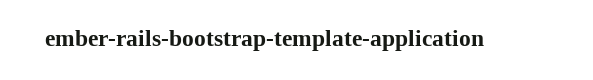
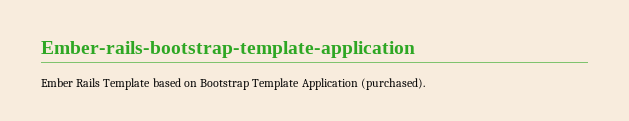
- ember-rails-bootstrap-template-application
+ Ember-rails-bootstrap-template-application
+ Ember Rails Template based on Bootstrap Template Application (purchased).

